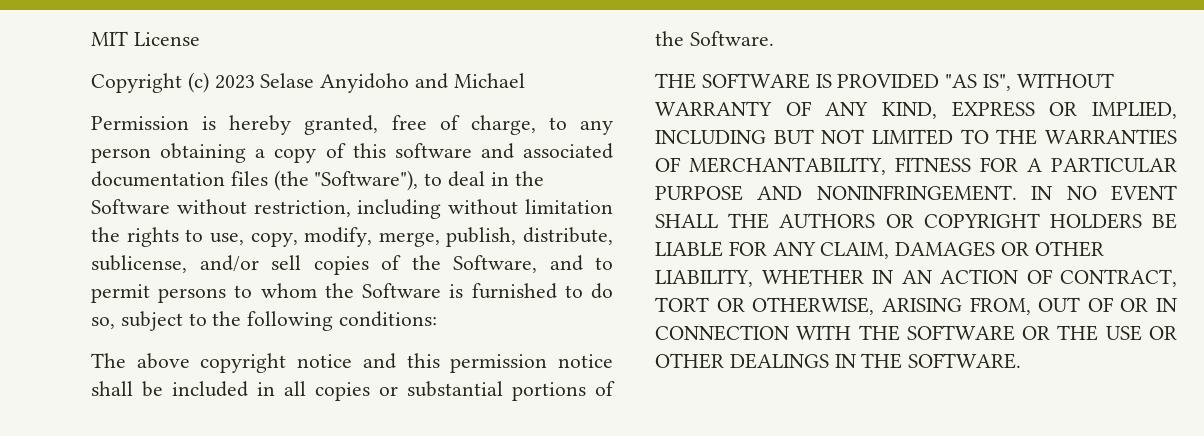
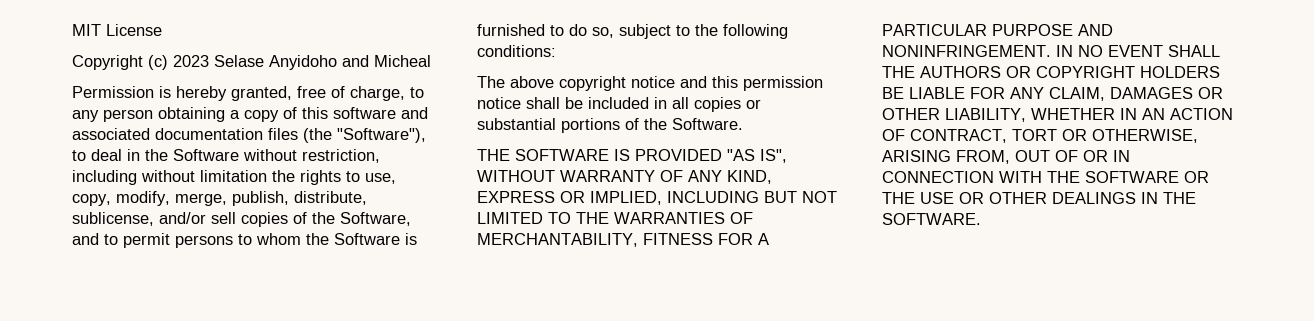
- Copyright (c) 2023 Selase Anyidoho and Michael
+ Copyright (c) 2023 Selase Anyidoho and Micheal

